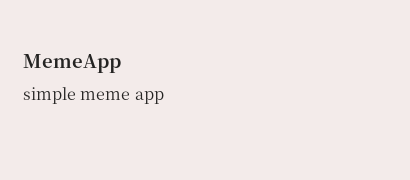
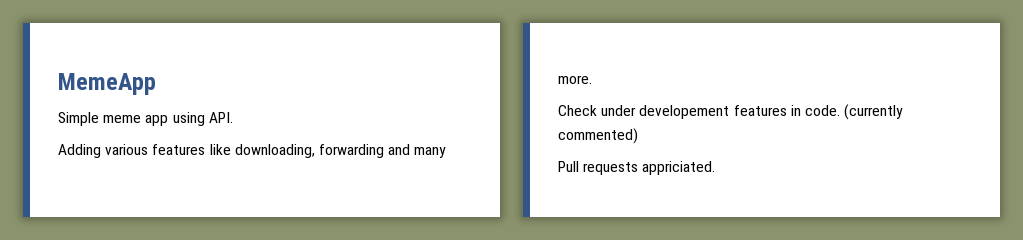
- simple meme app
+ Simple meme app using API.
+ Adding various features like downloading, forwarding and many more.
+ Check under developement features in code. (currently commented)
+ Pull requests appriciated.

